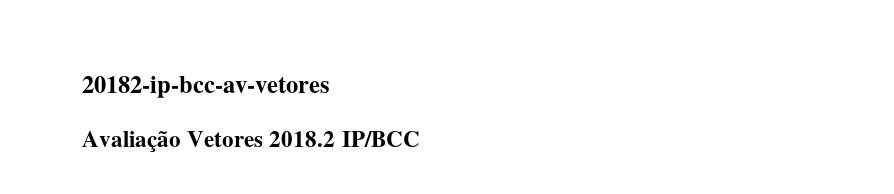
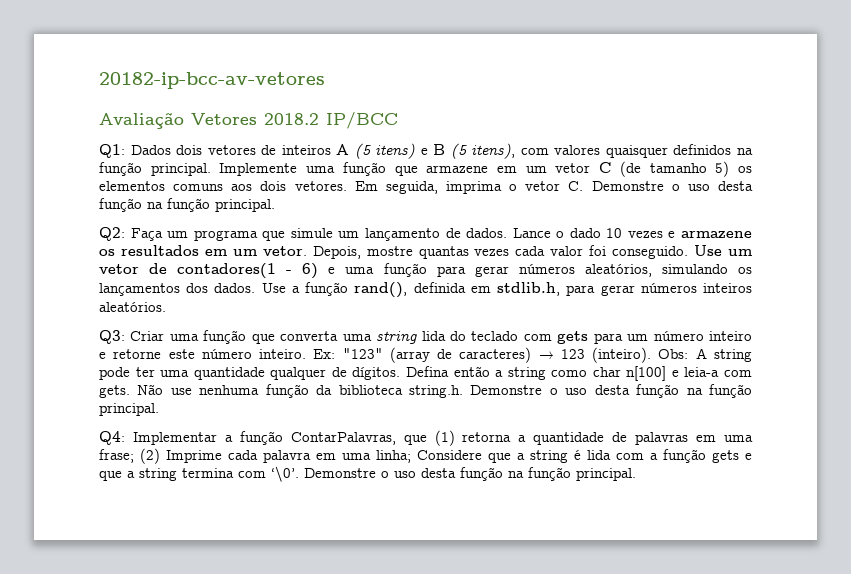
+ Q1: Dados dois vetores de inteiros A (5 itens) e B (5 itens), com valores quaisquer definidos na função principal. Implemente uma função que armazene em um vetor C (de tamanho 5) os elementos comuns aos dois vetores. Em seguida, imprima o vetor C. Demonstre o uso desta função na função principal.
+ Q2: Faça um programa que simule um lançamento de dados. Lance o dado 10 vezes e armazene os resultados em um vetor. Depois, mostre quantas vezes cada valor foi conseguido. Use um vetor de contadores(1 - 6) e uma função para gerar números aleatórios, simulando os lançamentos dos dados. Use a função rand(), definida em stdlib.h, para gerar números inteiros aleatórios.
+ Q3: Criar uma função que converta uma string lida do teclado com gets para um número inteiro e retorne este número inteiro. Ex: "123" (array de caracteres) → 123 (inteiro). Obs: A string pode ter uma quantidade qualquer de dígitos. Defina então a string como char n[100] e leia-a com gets. Não use nenhuma função da biblioteca string.h. Demonstre o uso desta função na função principal.
+ Q4: Implementar a função ContarPalavras, que (1) retorna a quantidade de palavras em uma frase; (2) Imprime cada palavra em uma linha; Considere que a string é lida com a função gets e que a string termina com ‘\0’. Demonstre o uso desta função na função principal.

